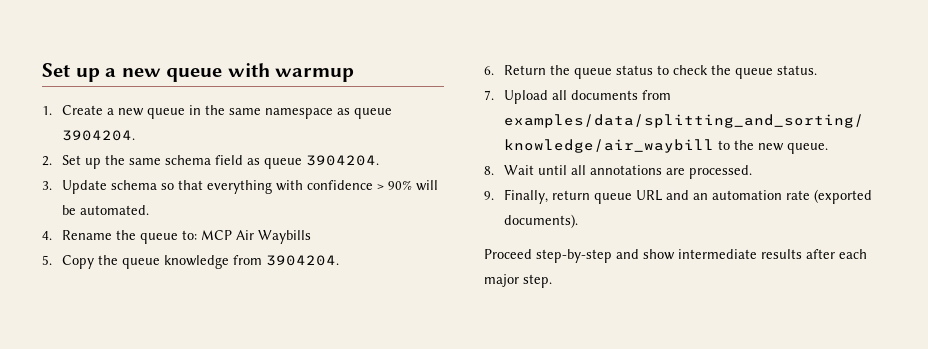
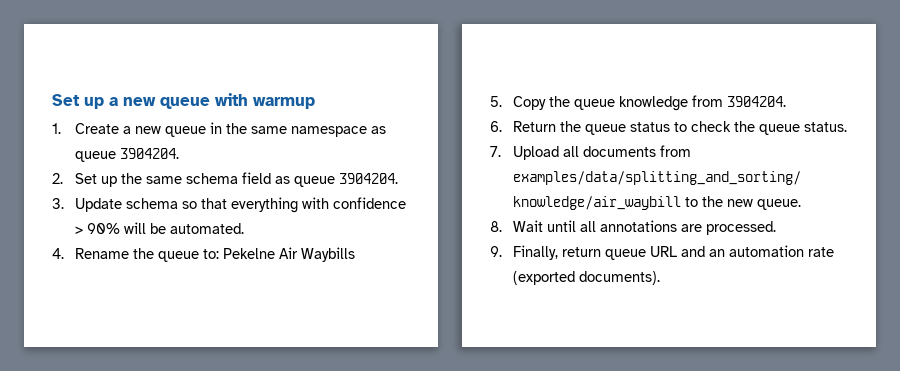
- 4. Rename the queue to: MCP Air Waybills
+ 4. Rename the queue to: Pekelne Air Waybills
- Proceed step-by-step and show intermediate results after each major step.

